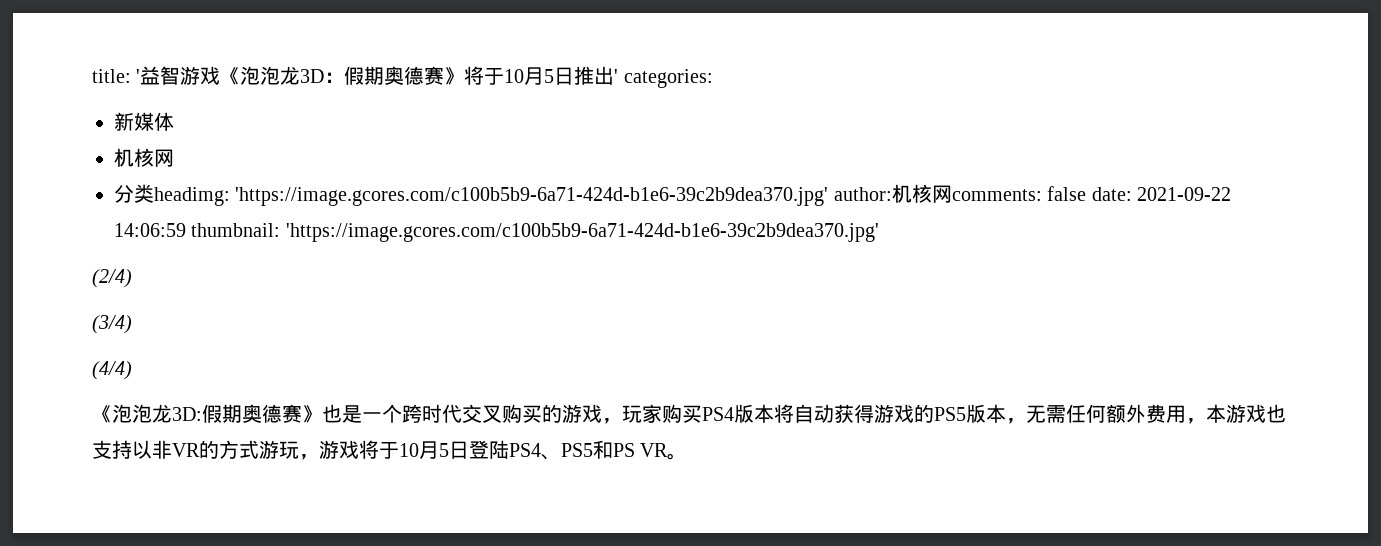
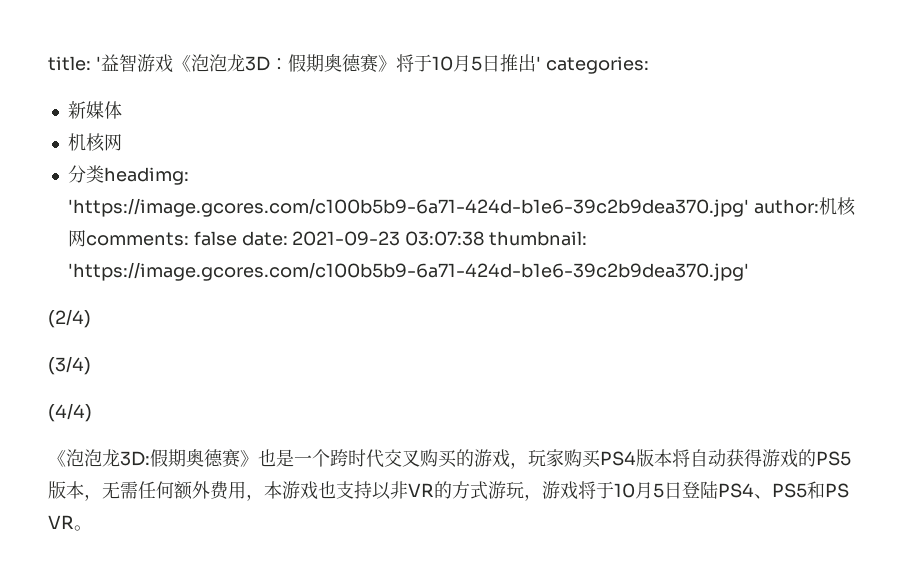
- 分类headimg: 'https://image.gcores.com/c100b5b9-6a71-424d-b1e6-39c2b9dea370.jpg' author:机核网comments: false date: 2021-09-22 14:06:59 thumbnail: 'https://image.gcores.com/c100b5b9-6a71-424d-b1e6-39c2b9dea370.jpg'
+ 分类headimg: 'https://image.gcores.com/c100b5b9-6a71-424d-b1e6-39c2b9dea370.jpg' author:机核网comments: false date: 2021-09-23 03:07:38 thumbnail: 'https://image.gcores.com/c100b5b9-6a71-424d-b1e6-39c2b9dea370.jpg'

